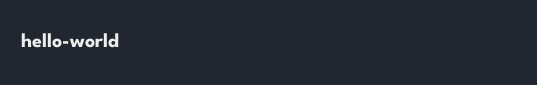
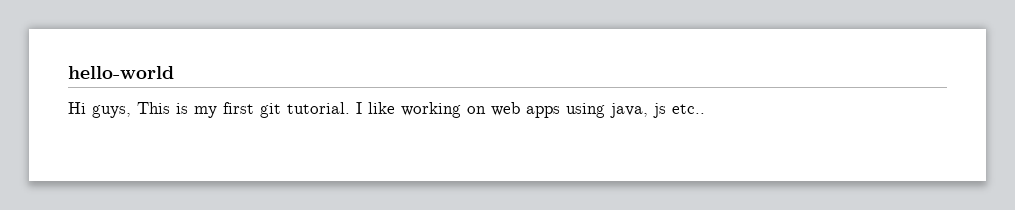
+ Hi guys, This is my first git tutorial. I like working on web apps using java, js etc..

